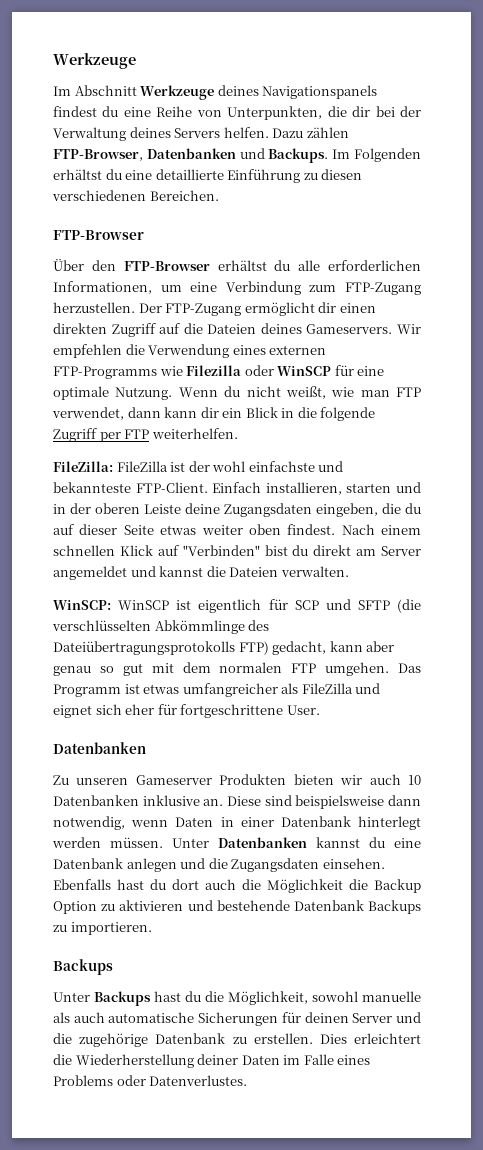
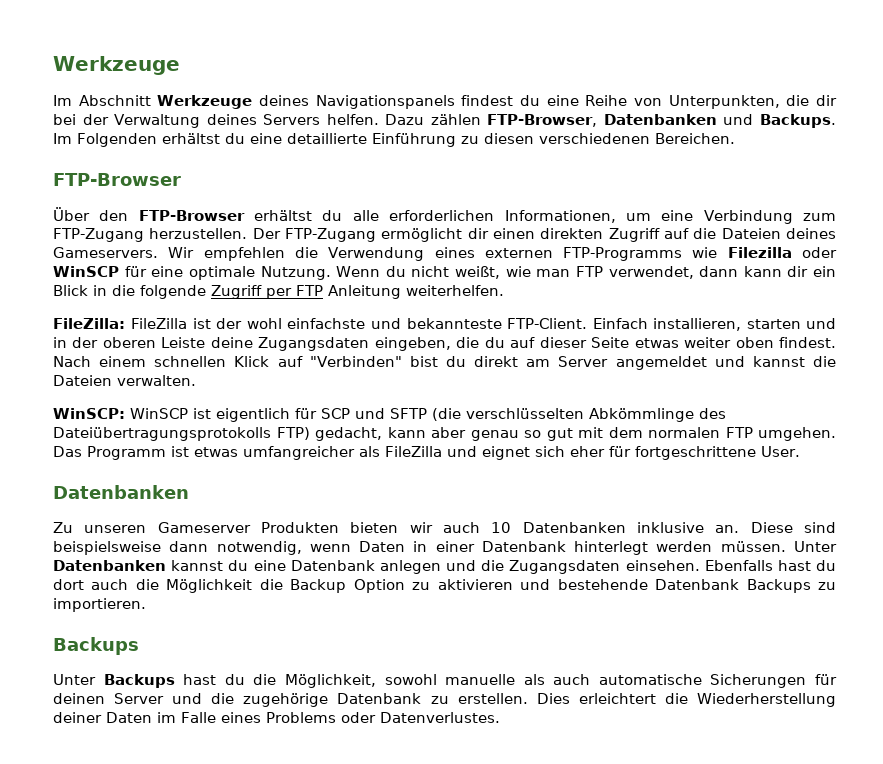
- Wenn du nicht weißt, wie man FTP verwendet, dann kann dir ein Blick in die folgende Zugriff per FTP weiterhelfen.
+ Wenn du nicht weißt, wie man FTP verwendet, dann kann dir ein Blick in die folgende Zugriff per FTP Anleitung weiterhelfen.

